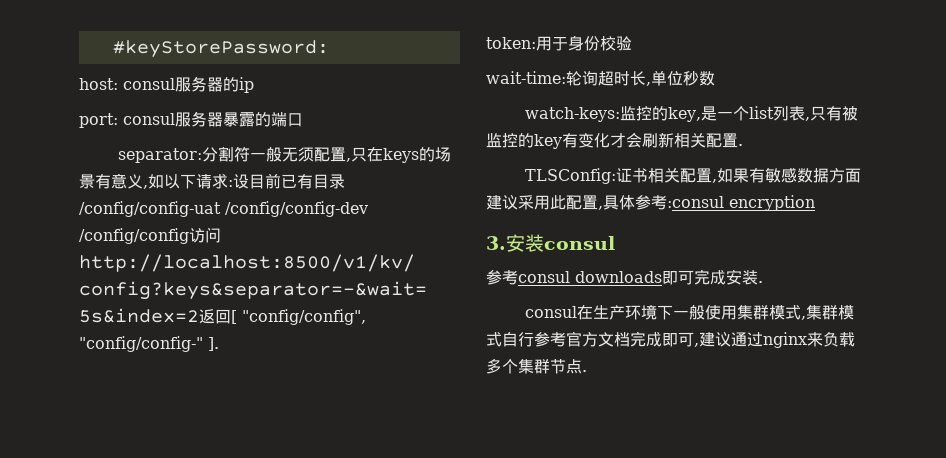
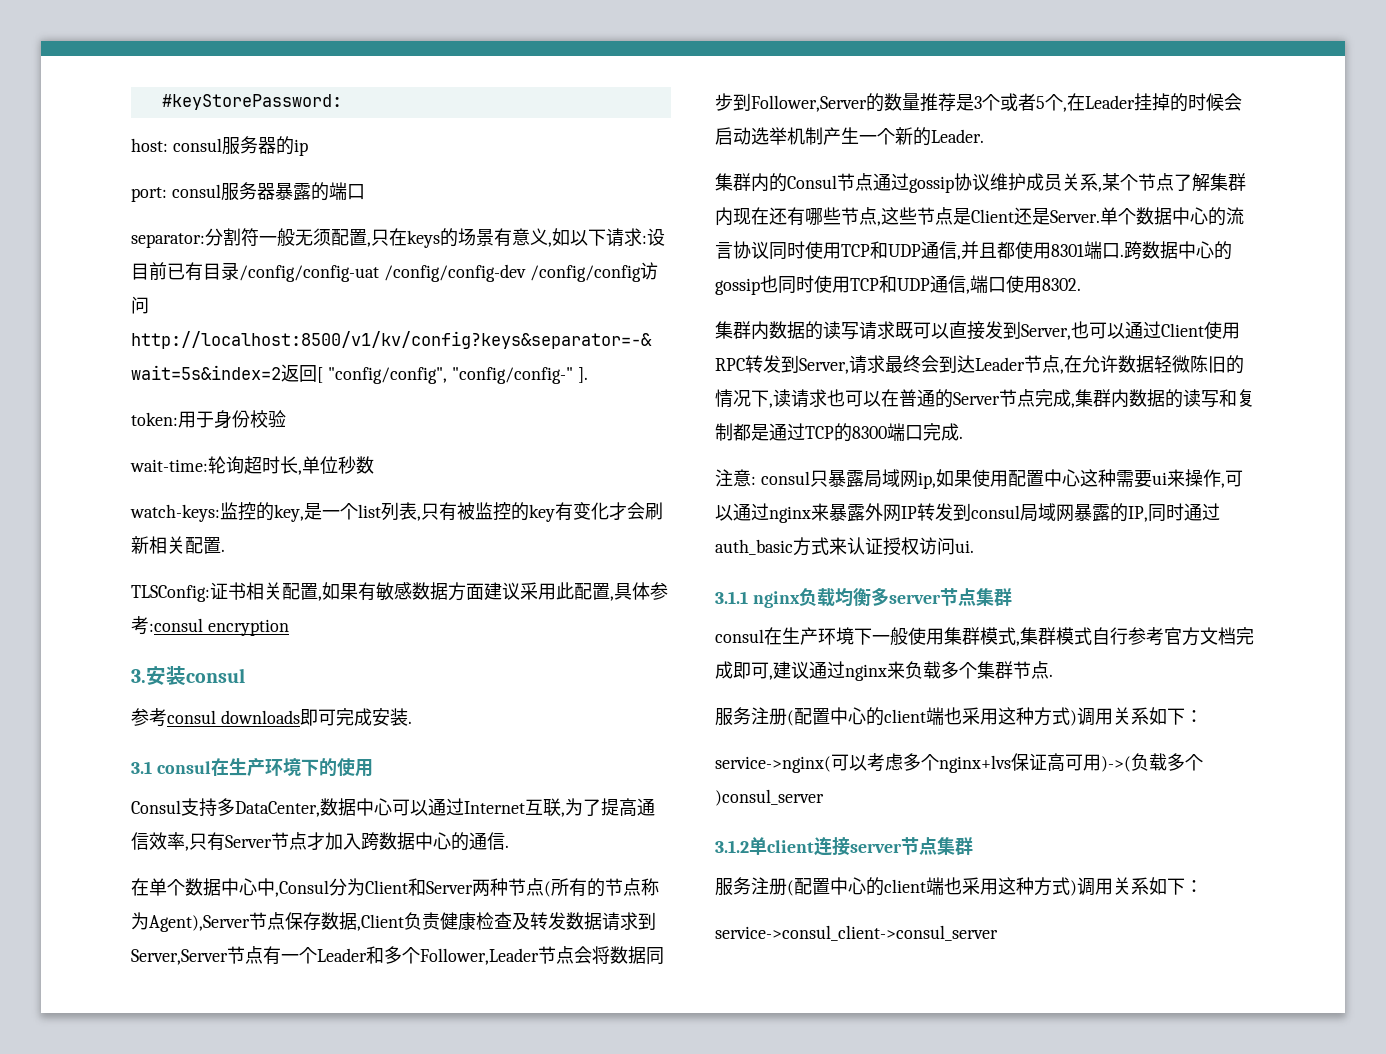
+ 3.1 consul在生产环境下的使用
+ Consul支持多DataCenter,数据中心可以通过Internet互联,为了提高通信效率,只有Server节点才加入跨数据中心的通信.
+ 在单个数据中心中,Consul分为Client和Server两种节点(所有的节点称为Agent),Server节点保存数据,Client负责健康检查及转发数据请求到Server,Server节点有一个Leader和多个Follower,Leader节点会将数据同步到Follower,Server的数量推荐是3个或者5个,在Leader挂掉的时候会启动选举机制产生一个新的Leader.
+ 集群内的Consul节点通过gossip协议维护成员关系,某个节点了解集群内现在还有哪些节点,这些节点是Client还是Server.单个数据中心的流言协议同时使用TCP和UDP通信,并且都使用8301端口.跨数据中心的gossip也同时使用TCP和UDP通信,端口使用8302.
+ 集群内数据的读写请求既可以直接发到Server,也可以通过Client使用RPC转发到Server,请求最终会到达Leader节点,在允许数据轻微陈旧的情况下,读请求也可以在普通的Server节点完成,集群内数据的读写和复制都是通过TCP的8300端口完成.
+ 注意: consul只暴露局域网ip,如果使用配置中心这种需要ui来操作,可以通过nginx来暴露外网IP转发到consul局域网暴露的IP,同时通过auth_basic方式来认证授权访问ui.
+ 3.1.1 nginx负载均衡多server节点集群
  consul在生产环境下一般使用集群模式,集群模式自行参考官方文档完成即可,建议通过nginx来负载多个集群节点.
+ 服务注册(配置中心的client端也采用这种方式)调用关系如下：
+ service->nginx(可以考虑多个nginx+lvs保证高可用)->(负载多个)consul_server
+ 3.1.2单client连接server节点集群
+ 服务注册(配置中心的client端也采用这种方式)调用关系如下：
+ service->consul_client->consul_server

